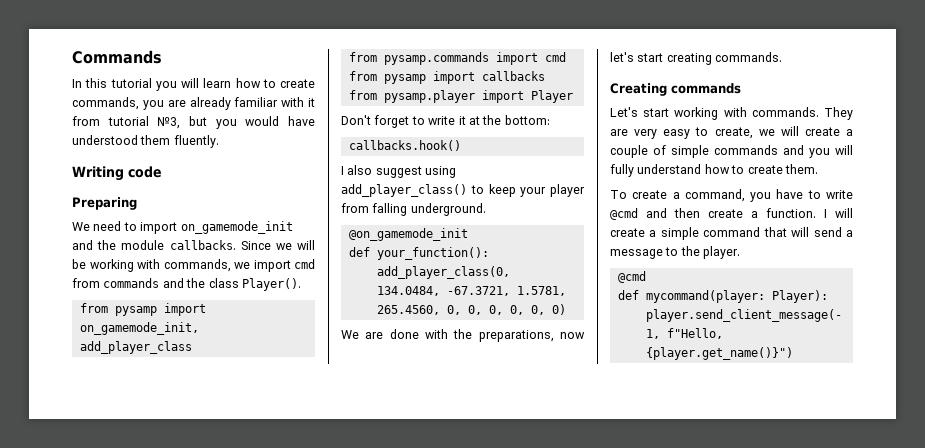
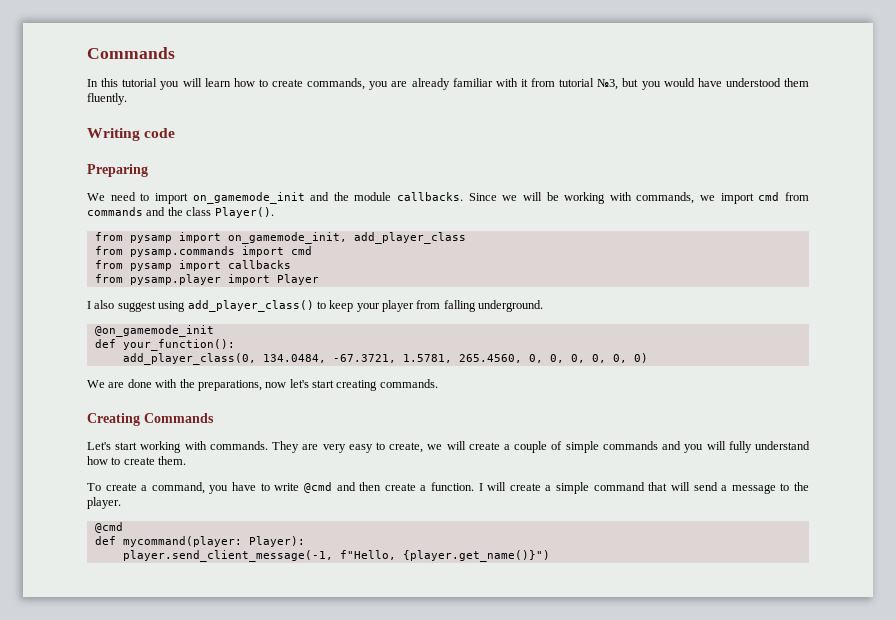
- Don't forget to write it at the bottom:
- callbacks.hook()
- Creating commands
+ Creating Commands

